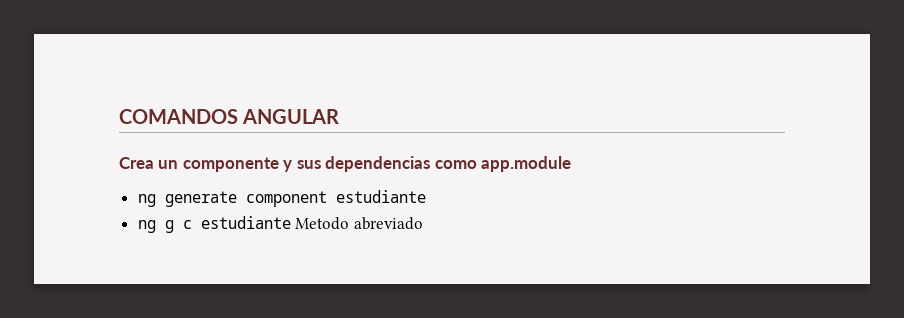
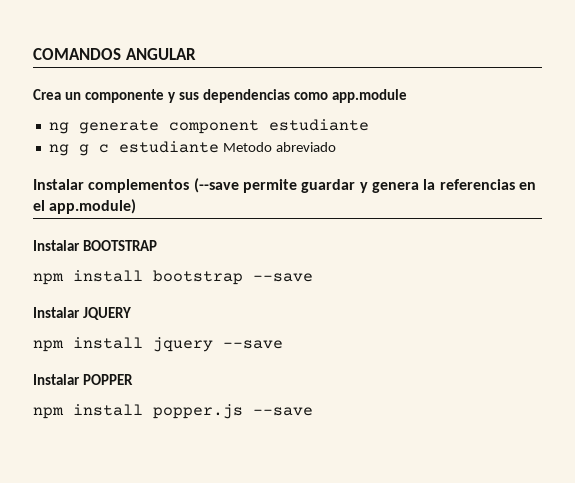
+ Instalar complementos (--save permite guardar y genera la referencias en el app.module)
+ Instalar BOOTSTRAP
+ npm install bootstrap --save
+ Instalar JQUERY
+ npm install jquery --save
+ Instalar POPPER
+ npm install popper.js --save

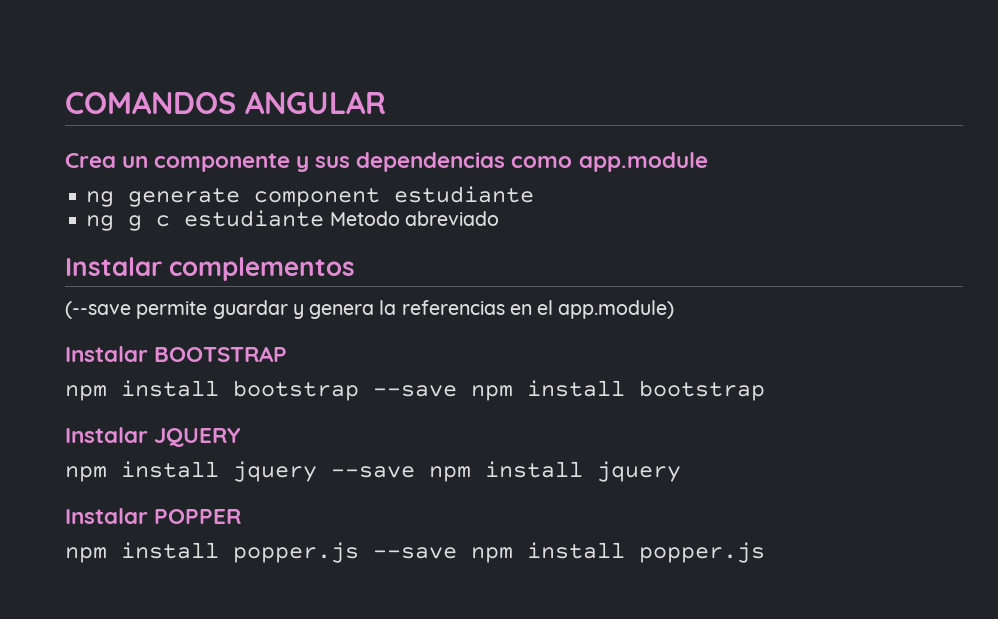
- Instalar complementos (--save permite guardar y genera la referencias en el app.module)
+ Instalar complementos
+ (--save permite guardar y genera la referencias en el app.module)
- npm install bootstrap --save
+ npm install bootstrap --save npm install bootstrap
- npm install jquery --save
+ npm install jquery --save npm install jquery
- npm install popper.js --save
+ npm install popper.js --save npm install popper.js

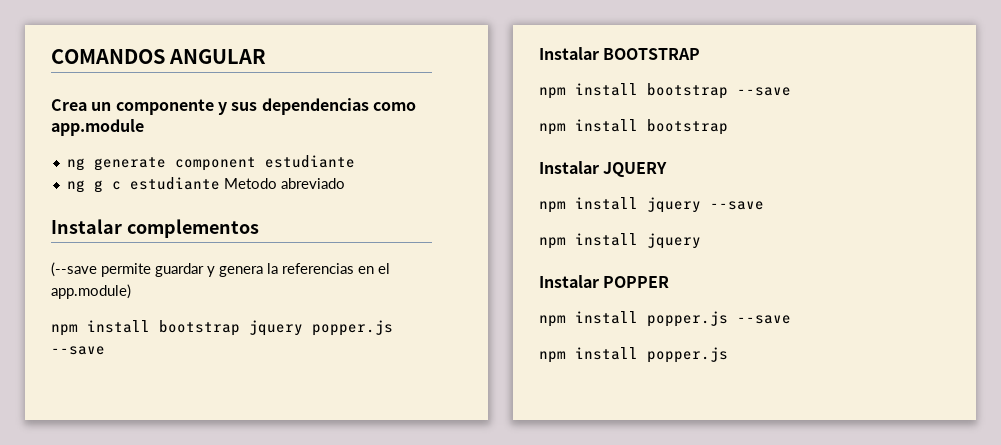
+ npm install bootstrap jquery popper.js --save
- npm install bootstrap --save npm install bootstrap
+ npm install bootstrap --save
+ npm install bootstrap
- npm install jquery --save npm install jquery
+ npm install jquery --save
+ npm install jquery
- npm install popper.js --save npm install popper.js
+ npm install popper.js --save
+ npm install popper.js

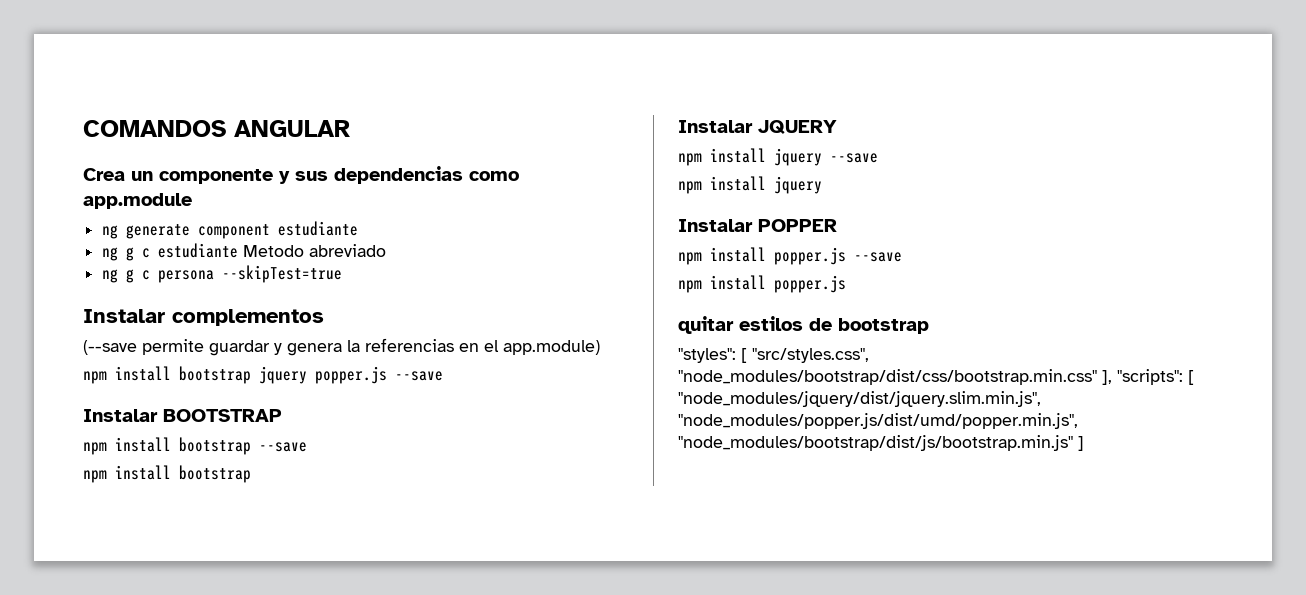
+ ng g c persona --skipTest=true
+ quitar estilos de bootstrap
+ "styles": [ "src/styles.css", "node_modules/bootstrap/dist/css/bootstrap.min.css" ], "scripts": [ "node_modules/jquery/dist/jquery.slim.min.js", "node_modules/popper.js/dist/umd/popper.min.js", "node_modules/bootstrap/dist/js/bootstrap.min.js" ]

